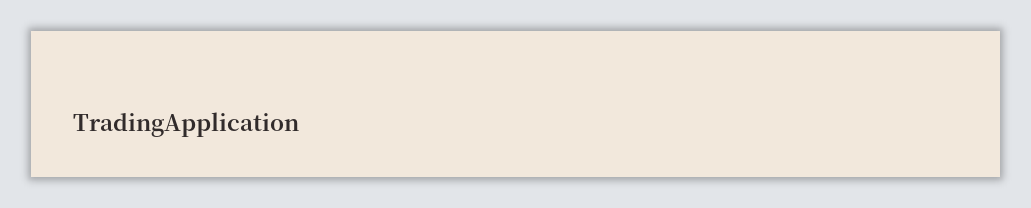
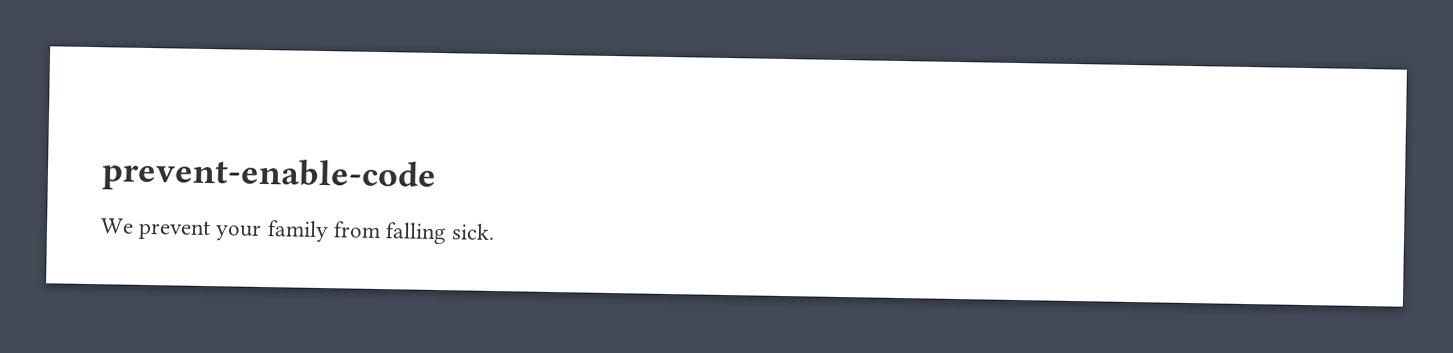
- TradingApplication
+ prevent-enable-code
+ We prevent your family from falling sick.

